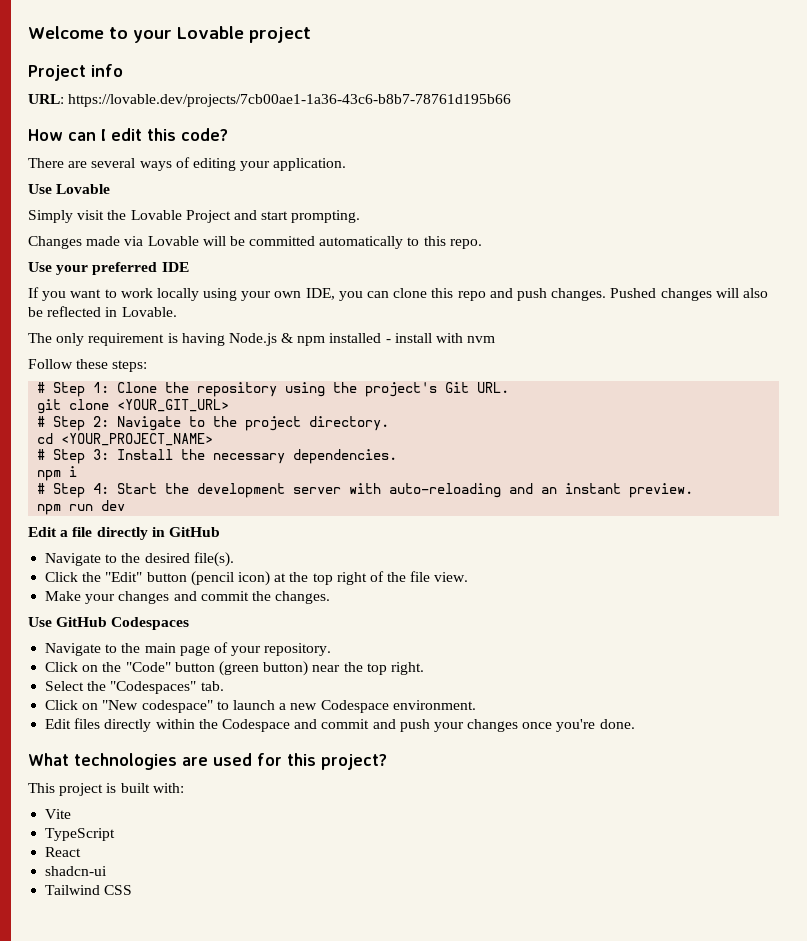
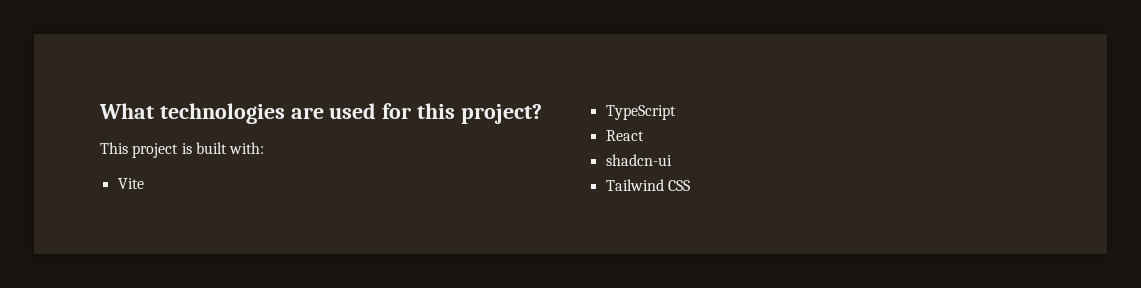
- Welcome to your Lovable project
- Project info
- URL: https://lovable.dev/projects/7cb00ae1-1a36-43c6-b8b7-78761d195b66
- How can I edit this code?
- There are several ways of editing your application.
- Use Lovable
- Simply visit the Lovable Project and start prompting.
- Changes made via Lovable will be committed automatically to this repo.
- Use your preferred IDE
- If you want to work locally using your own IDE, you can clone this repo and push changes. Pushed changes will also be reflected in Lovable.
- The only requirement is having Node.js & npm installed - install with nvm
- Follow these steps:
- # Step 1: Clone the repository using the project's Git URL.
- git clone <YOUR_GIT_URL>
- # Step 2: Navigate to the project directory.
- cd <YOUR_PROJECT_NAME>
- # Step 3: Install the necessary dependencies.
- npm i
- # Step 4: Start the development server with auto-reloading and an instant preview.
- npm run dev
- Edit a file directly in GitHub
- Navigate to the desired file(s).
- Click the "Edit" button (pencil icon) at the top right of the file view.
- Make your changes and commit the changes.
- Use GitHub Codespaces
- Navigate to the main page of your repository.
- Click on the "Code" button (green button) near the top right.
- Select the "Codespaces" tab.
- Click on "New codespace" to launch a new Codespace environment.
- Edit files directly within the Codespace and commit and push your changes once you're done.

